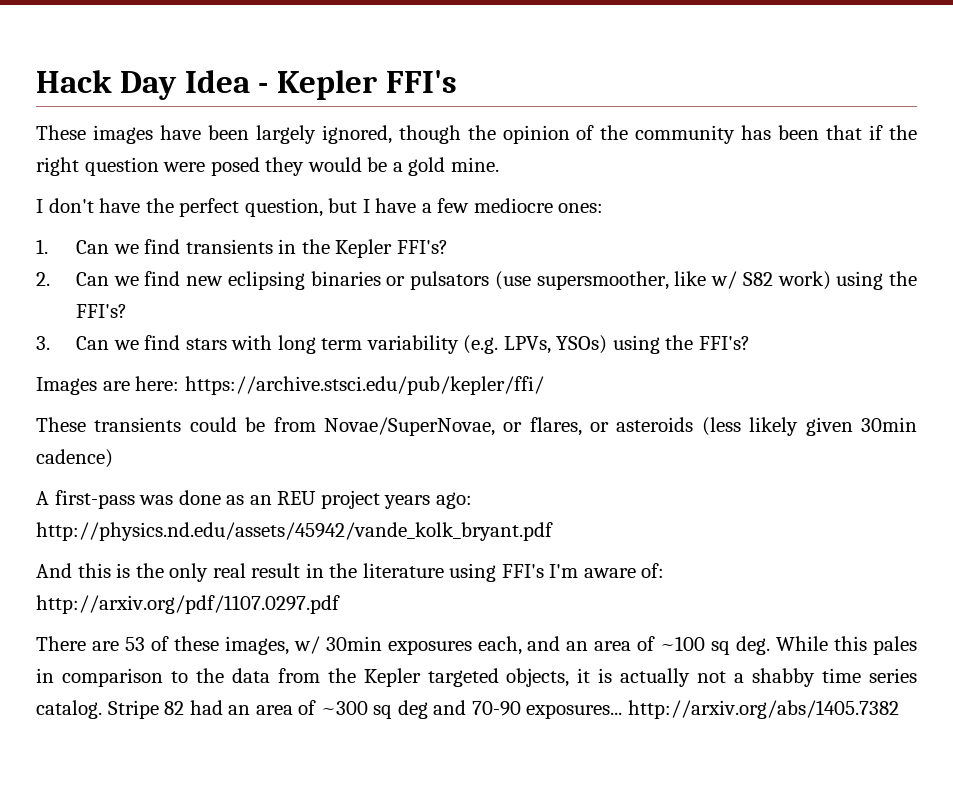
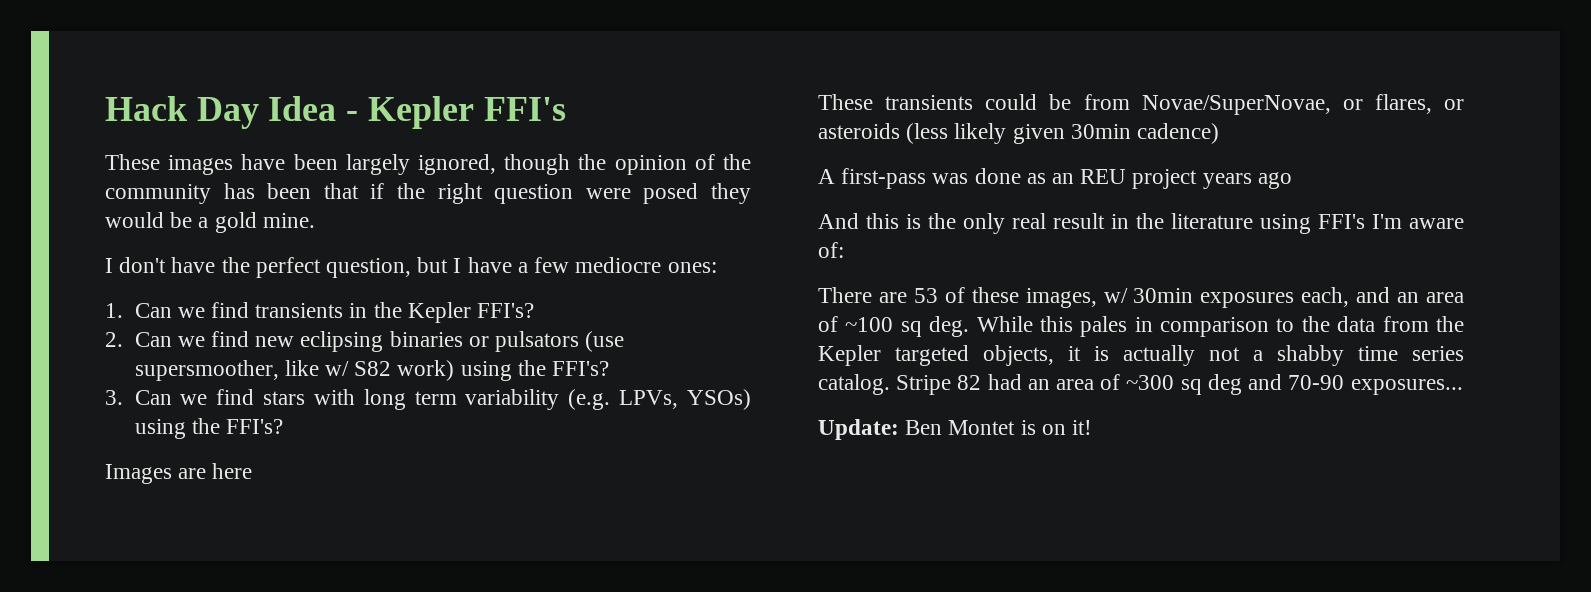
- Images are here: https://archive.stsci.edu/pub/kepler/ffi/
+ Images are here
- A first-pass was done as an REU project years ago: http://physics.nd.edu/assets/45942/vande_kolk_bryant.pdf
+ A first-pass was done as an REU project years ago
- And this is the only real result in the literature using FFI's I'm aware of: http://arxiv.org/pdf/1107.0297.pdf
+ And this is the only real result in the literature using FFI's I'm aware of:
- Stripe 82 had an area of ~300 sq deg and 70-90 exposures... http://arxiv.org/abs/1405.7382
+ Stripe 82 had an area of ~300 sq deg and 70-90 exposures...
+ Update: Ben Montet is on it!

